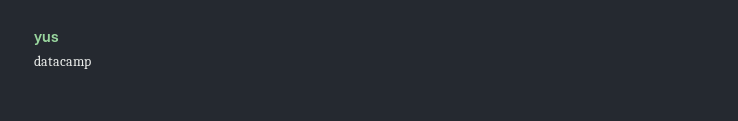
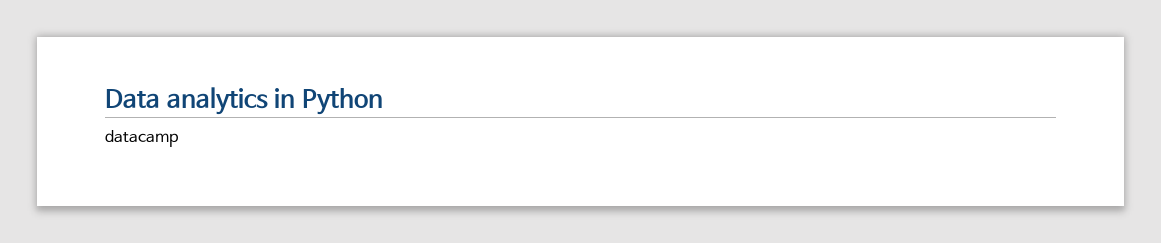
- yus
+ Data analytics in Python

